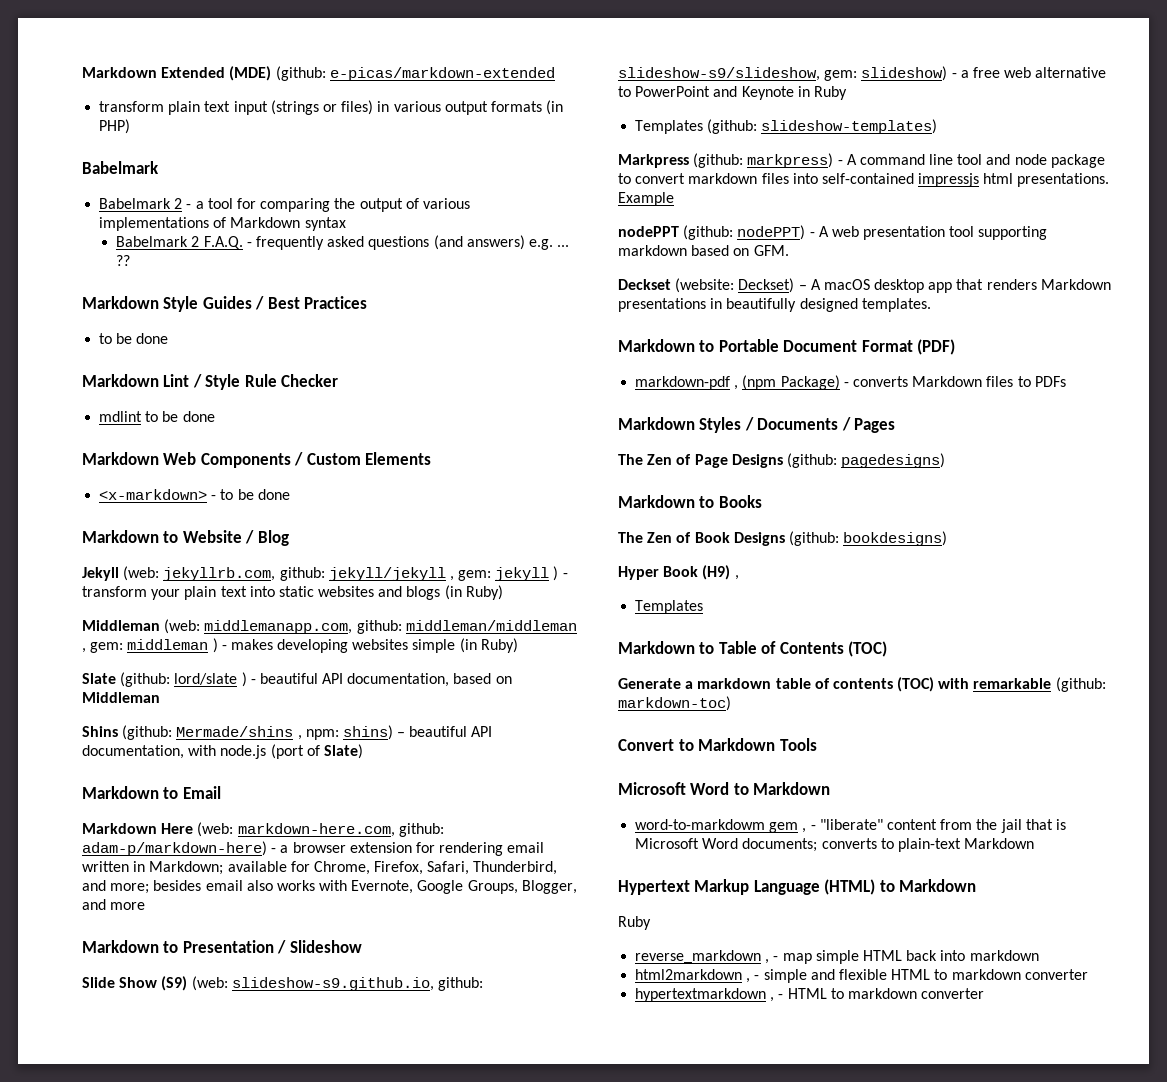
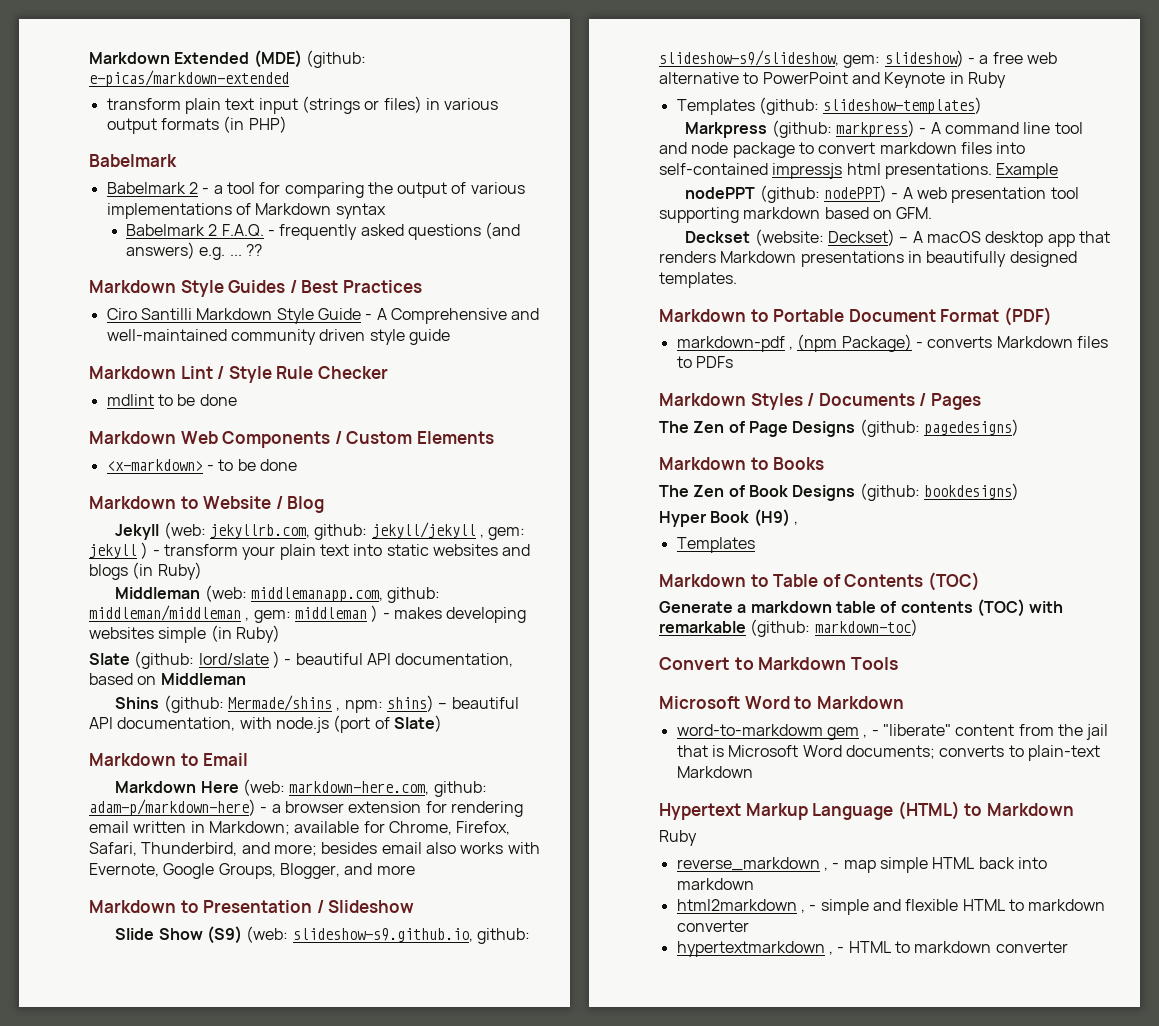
  Markdown Style Guides / Best Practices
- to be done
+ Ciro Santilli Markdown Style Guide - A Comprehensive and well-maintained community driven style guide

